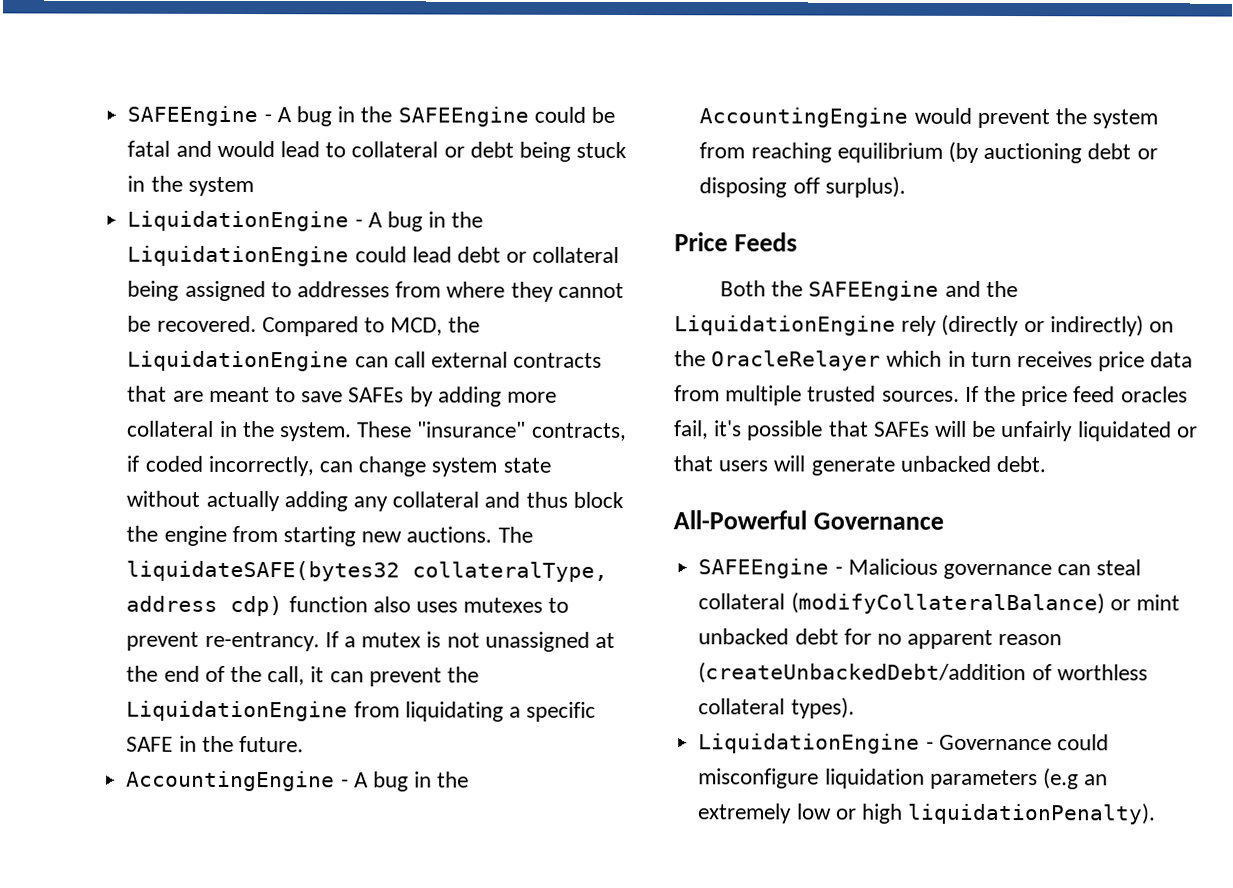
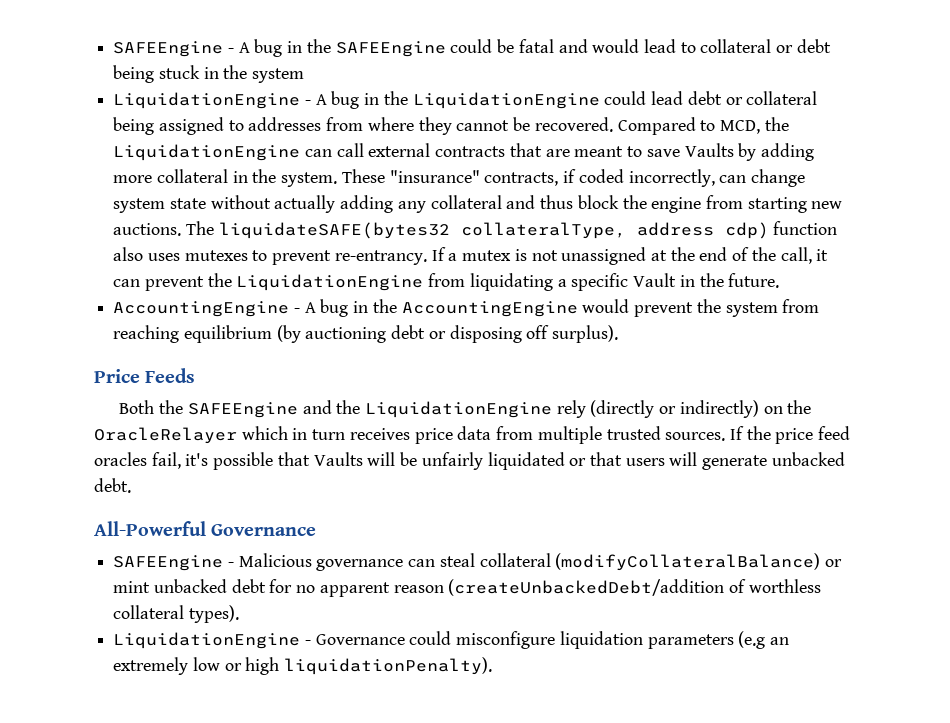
- Compared to MCD, the LiquidationEngine can call external contracts that are meant to save SAFEs by adding more collateral in the system.
+ Compared to MCD, the LiquidationEngine can call external contracts that are meant to save Vaults by adding more collateral in the system.
- If a mutex is not unassigned at the end of the call, it can prevent the LiquidationEngine from liquidating a specific SAFE in the future.
+ If a mutex is not unassigned at the end of the call, it can prevent the LiquidationEngine from liquidating a specific Vault in the future.
- If the price feed oracles fail, it's possible that SAFEs will be unfairly liquidated or that users will generate unbacked debt.
+ If the price feed oracles fail, it's possible that Vaults will be unfairly liquidated or that users will generate unbacked debt.

